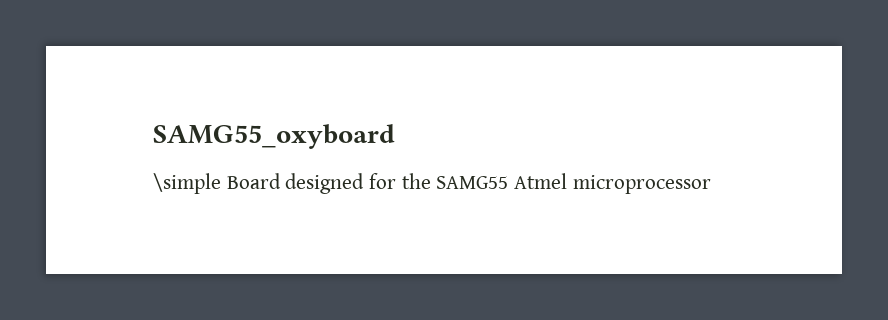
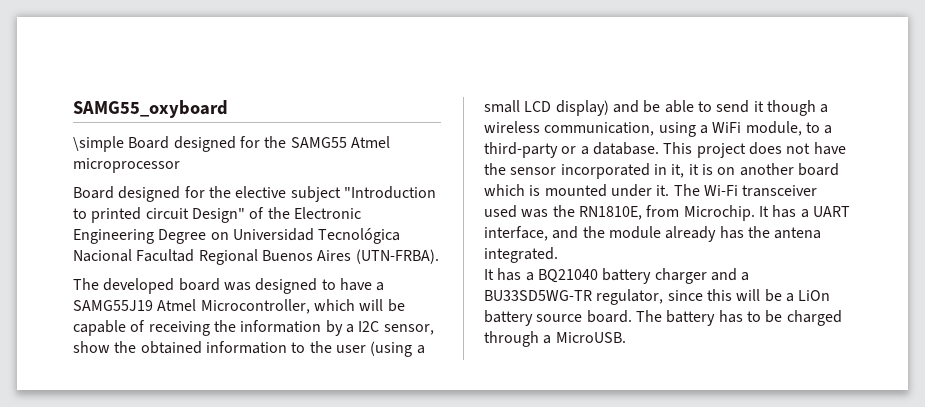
+ Board designed for the elective subject "Introduction to printed circuit Design" of the Electronic Engineering Degree on Universidad Tecnológica Nacional Facultad Regional Buenos Aires (UTN-FRBA).
+ The developed board was designed to have a SAMG55J19 Atmel Microcontroller, which will be capable of receiving the information by a I2C sensor, show the obtained information to the user (using a small LCD display) and be able to send it though a wireless communication, using a WiFi module, to a third-party or a database. This project does not have the sensor incorporated in it, it is on another board which is mounted under it. The Wi-Fi transceiver used was the RN1810E, from Microchip. It has a UART interface, and the module already has the antena integrated.
+ It has a BQ21040 battery charger and a BU33SD5WG-TR regulator, since this will be a LiOn battery source board. The battery has to be charged through a MicroUSB.

